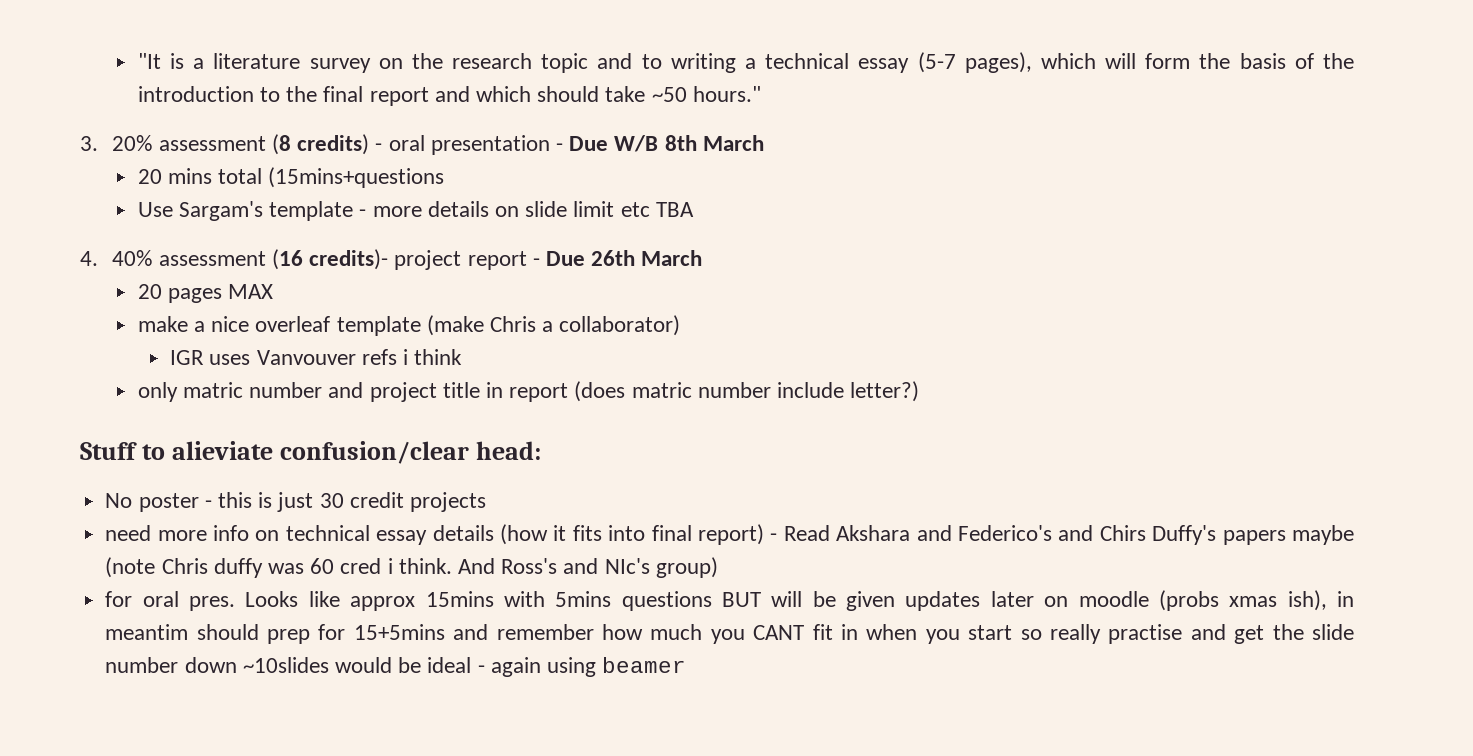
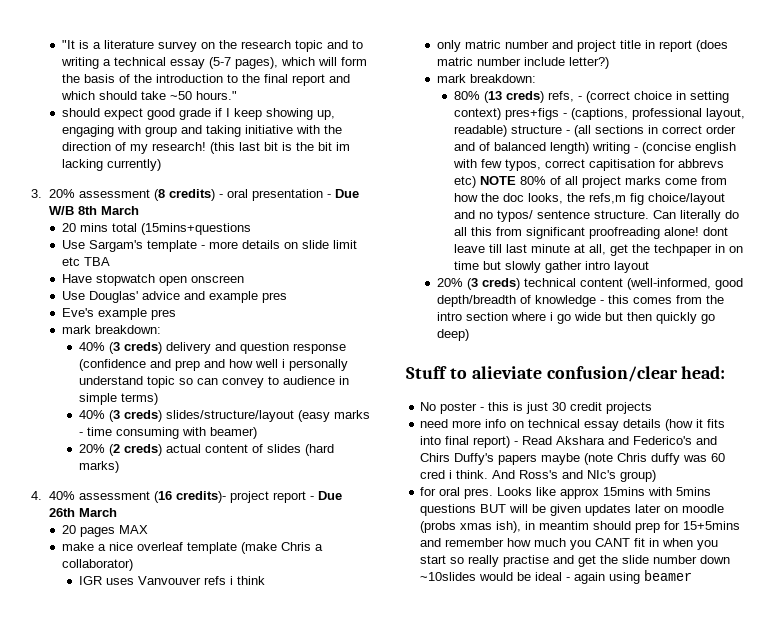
+ should expect good grade if I keep showing up, engaging with group and taking initiative with the direction of my research! (this last bit is the bit im lacking currently)
+ Have stopwatch open onscreen
+ Use Douglas' advice and example pres
+ Eve's example pres
+ mark breakdown:
+ 40% (3 creds) delivery and question response (confidence and prep and how well i personally understand topic so can convey to audience in simple terms)
+ 40% (3 creds) slides/structure/layout (easy marks - time consuming with beamer)
+ 20% (2 creds) actual content of slides (hard marks)
  only matric number and project title in report (does matric number include letter?)
+ mark breakdown:
+ 80% (13 creds) refs, - (correct choice in setting context) pres+figs - (captions, professional layout, readable) structure - (all sections in correct order and of balanced length) writing - (concise english with few typos, correct capitisation for abbrevs etc) NOTE 80% of all project marks come from how the doc looks, the refs,m fig choice/layout and no typos/ sentence structure. Can literally do all this from significant proofreading alone! dont leave till last minute at all, get the techpaper in on time but slowly gather intro layout
+ 20% (3 creds) technical content (well-informed, good depth/breadth of knowledge - this comes from the intro section where i go wide but then quickly go deep)

